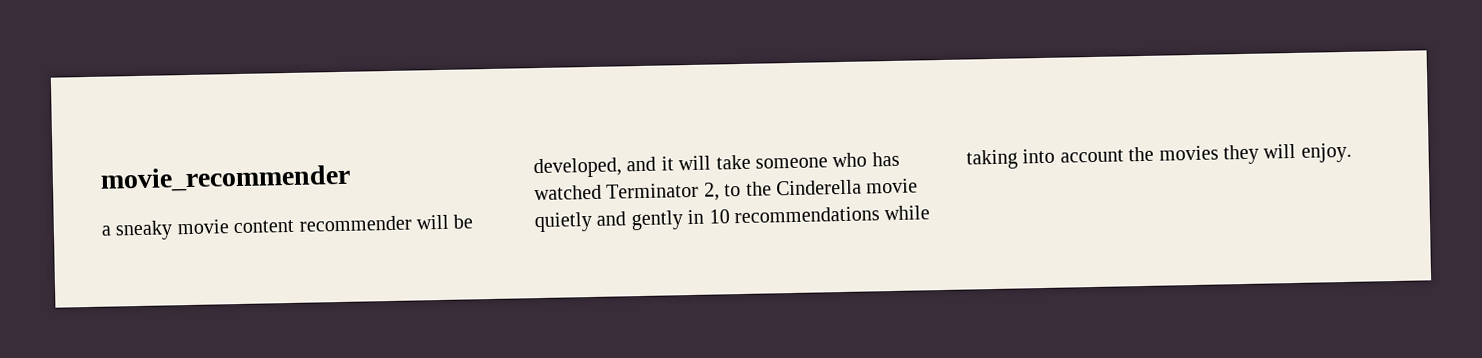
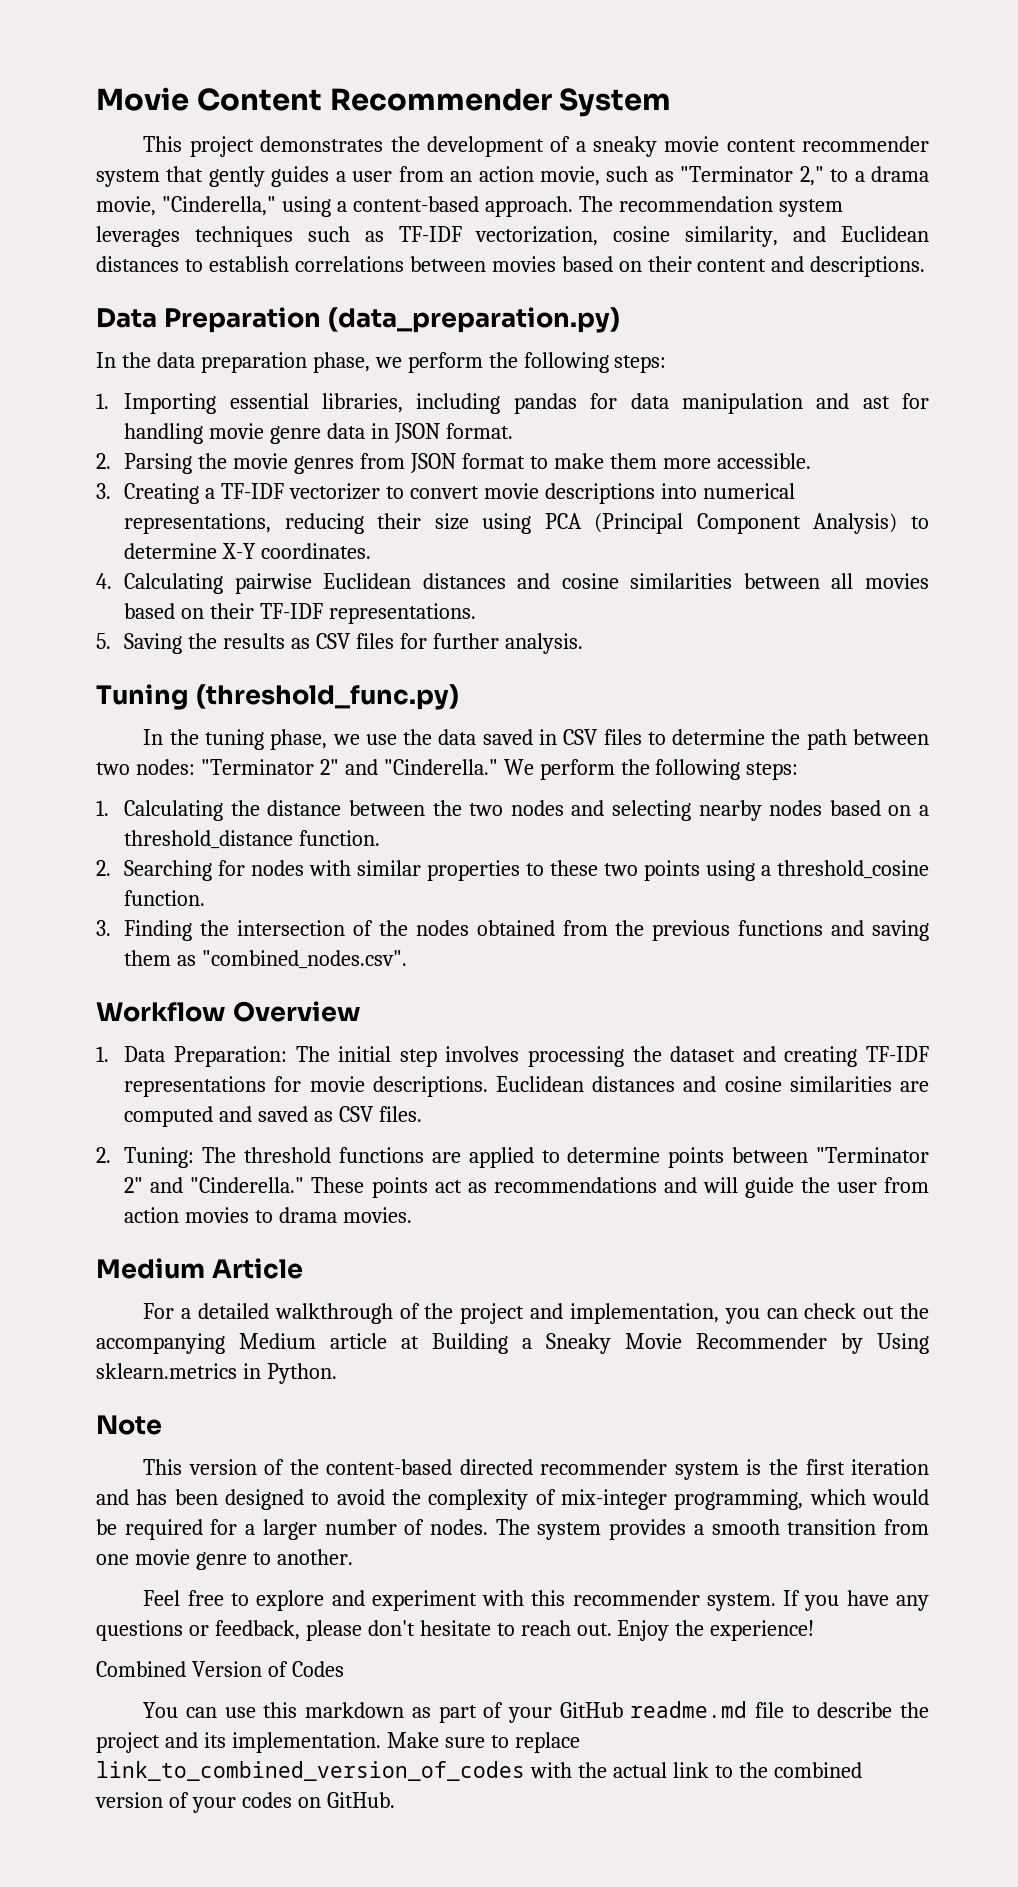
- movie_recommender
- a sneaky movie content recommender will be developed, and it will take someone who has watched Terminator 2, to the Cinderella movie quietly and gently in 10 recommendations while taking into account the movies they will enjoy.
+ Movie Content Recommender System
+ This project demonstrates the development of a sneaky movie content recommender system that gently guides a user from an action movie, such as "Terminator 2," to a drama movie, "Cinderella," using a content-based approach. The recommendation system leverages techniques such as TF-IDF vectorization, cosine similarity, and Euclidean distances to establish correlations between movies based on their content and descriptions.
+ Data Preparation (data_preparation.py)
+ In the data preparation phase, we perform the following steps:
+ 1. Importing essential libraries, including pandas for data manipulation and ast for handling movie genre data in JSON format.
+ 2. Parsing the movie genres from JSON format to make them more accessible.
+ 3. Creating a TF-IDF vectorizer to convert movie descriptions into numerical representations, reducing their size using PCA (Principal Component Analysis) to determine X-Y coordinates.
+ 4. Calculating pairwise Euclidean distances and cosine similarities between all movies based on their TF-IDF representations.
+ 5. Saving the results as CSV files for further analysis.
+ Tuning (threshold_func.py)
+ In the tuning phase, we use the data saved in CSV files to determine the path between two nodes: "Terminator 2" and "Cinderella." We perform the following steps:
+ 1. Calculating the distance between the two nodes and selecting nearby nodes based on a threshold_distance function.
+ 2. Searching for nodes with similar properties to these two points using a threshold_cosine function.
+ 3. Finding the intersection of the nodes obtained from the previous functions and saving them as "combined_nodes.csv".
+ Workflow Overview
+ 1. Data Preparation: The initial step involves processing the dataset and creating TF-IDF representations for movie descriptions. Euclidean distances and cosine similarities are computed and saved as CSV files.
+ 2. Tuning: The threshold functions are applied to determine points between "Terminator 2" and "Cinderella." These points act as recommendations and will guide the user from action movies to drama movies.
+ Medium Article
+ For a detailed walkthrough of the project and implementation, you can check out the accompanying Medium article at Building a Sneaky Movie Recommender by Using sklearn.metrics in Python.
+ Note
+ This version of the content-based directed recommender system is the first iteration and has been designed to avoid the complexity of mix-integer programming, which would be required for a larger number of nodes. The system provides a smooth transition from one movie genre to another.
+ Feel free to explore and experiment with this recommender system. If you have any questions or feedback, please don't hesitate to reach out. Enjoy the experience!
+ Combined Version of Codes
+ You can use this markdown as part of your GitHub readme.md file to describe the project and its implementation. Make sure to replace link_to_combined_version_of_codes with the actual link to the combined version of your codes on GitHub.

